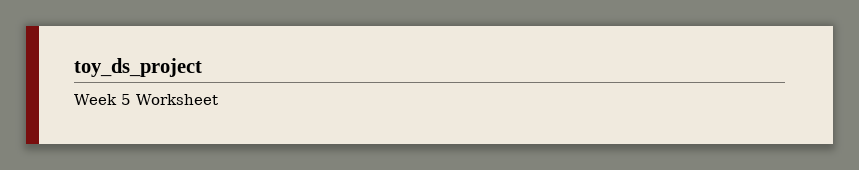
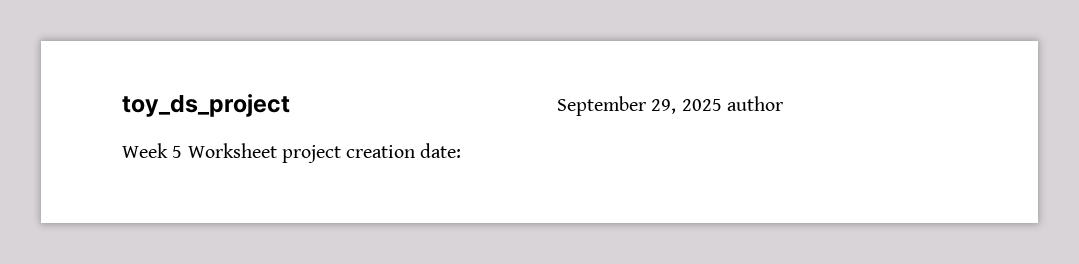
- Week 5 Worksheet
+ Week 5 Worksheet project creation date: September 29, 2025 author

